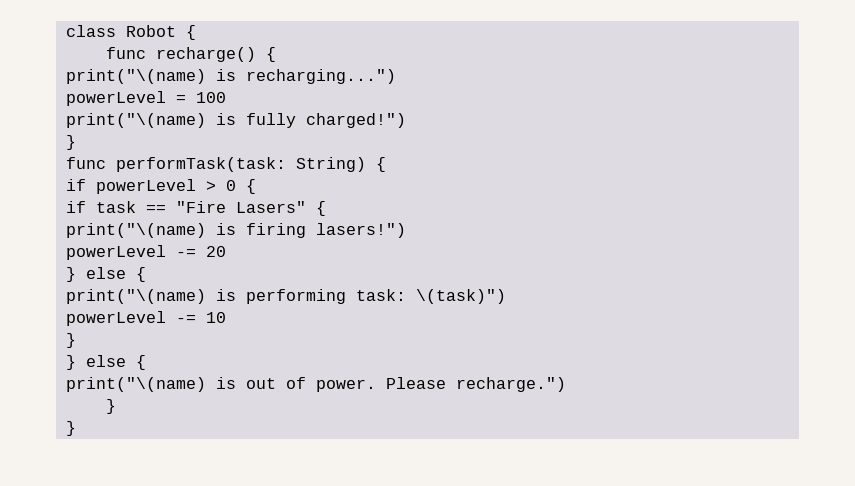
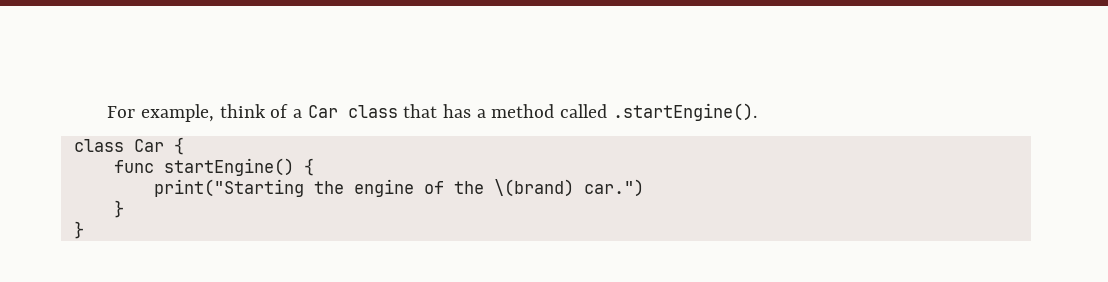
- class Robot {
+ For example, think of a Car class that has a method called .startEngine().
+ class Car {
- func recharge() {
- print("\(name) is recharging...")
- powerLevel = 100
- print("\(name) is fully charged!")
- }
- func performTask(task: String) {
- if powerLevel > 0 {
- if task == "Fire Lasers" {
- print("\(name) is firing lasers!")
- powerLevel -= 20
- } else {
- print("\(name) is performing task: \(task)")
- powerLevel -= 10
- }
- } else {
- print("\(name) is out of power. Please recharge.")
+ func startEngine() {
+ print("Starting the engine of the \(brand) car.")

